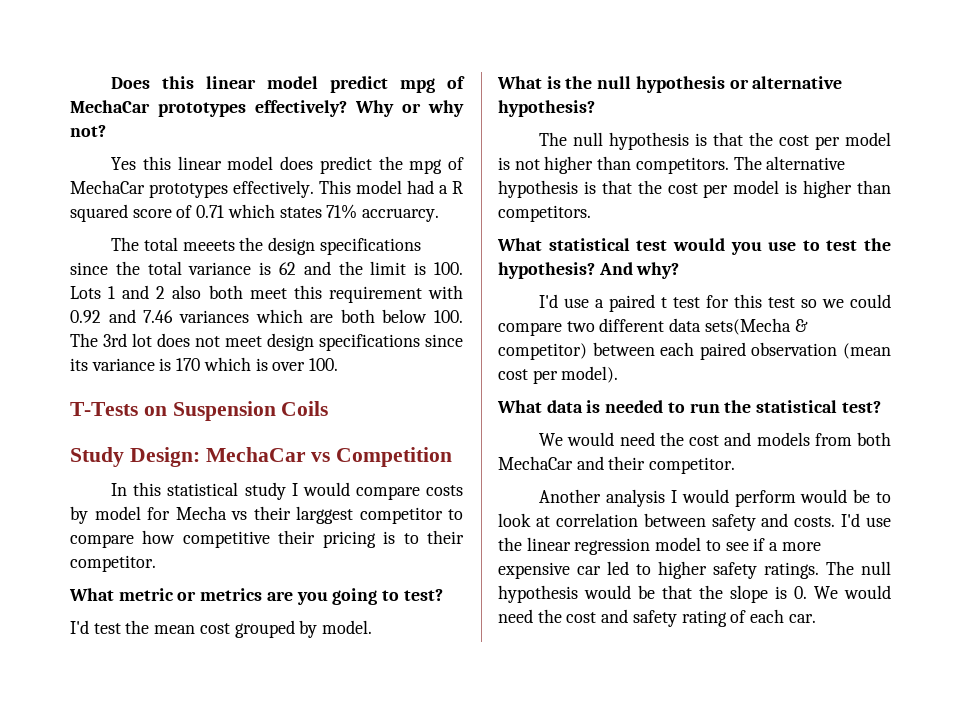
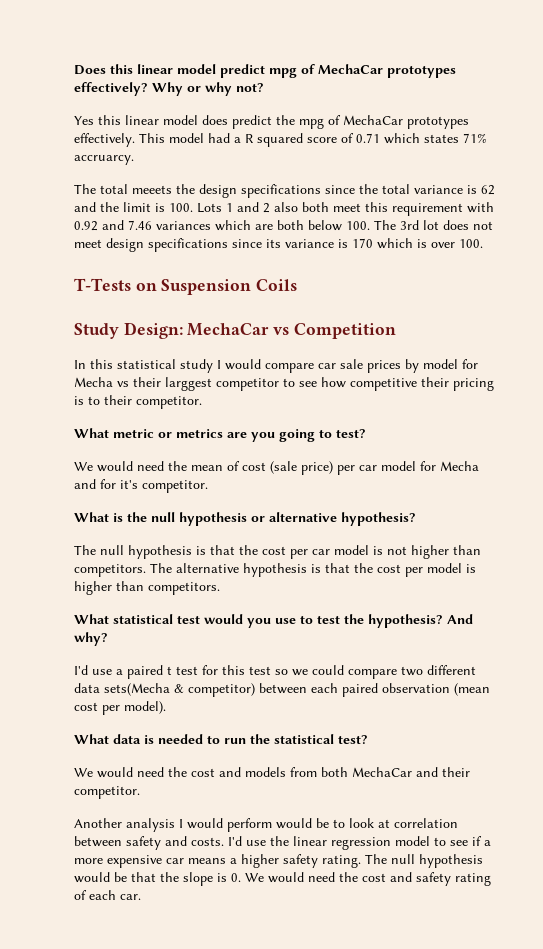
- In this statistical study I would compare costs by model for Mecha vs their larggest competitor to compare how competitive their pricing is to their competitor.
+ In this statistical study I would compare car sale prices by model for Mecha vs their larggest competitor to see how competitive their pricing is to their competitor.
- I'd test the mean cost grouped by model.
+ We would need the mean of cost (sale price) per car model for Mecha and for it's competitor.
- The null hypothesis is that the cost per model is not higher than competitors.
+ The null hypothesis is that the cost per car model is not higher than competitors.
- I'd use the linear regression model to see if a more expensive car led to higher safety ratings.
+ I'd use the linear regression model to see if a more expensive car means a higher safety rating.

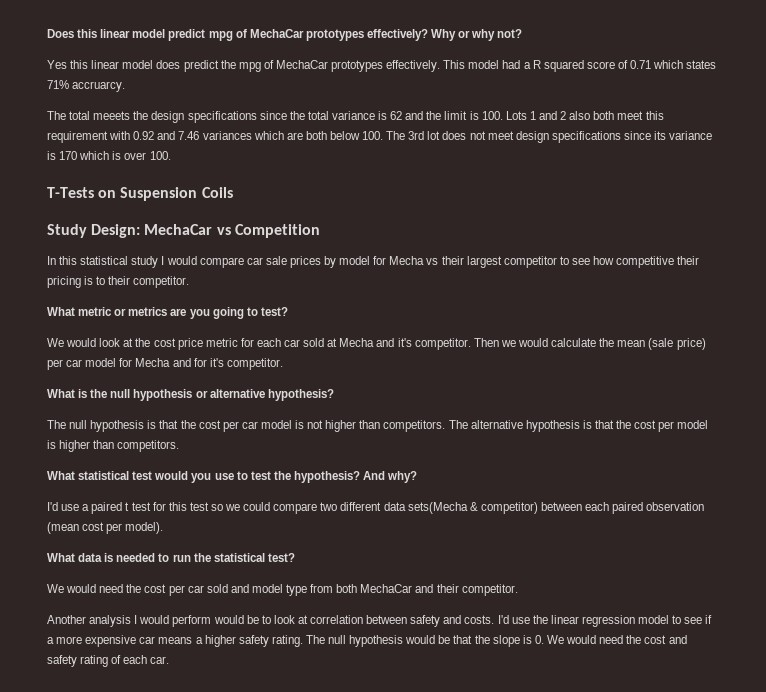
- In this statistical study I would compare car sale prices by model for Mecha vs their larggest competitor to see how competitive their pricing is to their competitor.
+ In this statistical study I would compare car sale prices by model for Mecha vs their largest competitor to see how competitive their pricing is to their competitor.
- We would need the mean of cost (sale price) per car model for Mecha and for it's competitor.
+ We would look at the cost price metric for each car sold at Mecha and it's competitor. Then we would calculate the mean (sale price) per car model for Mecha and for it's competitor.
- We would need the cost and models from both MechaCar and their competitor.
+ We would need the cost per car sold and model type from both MechaCar and their competitor.

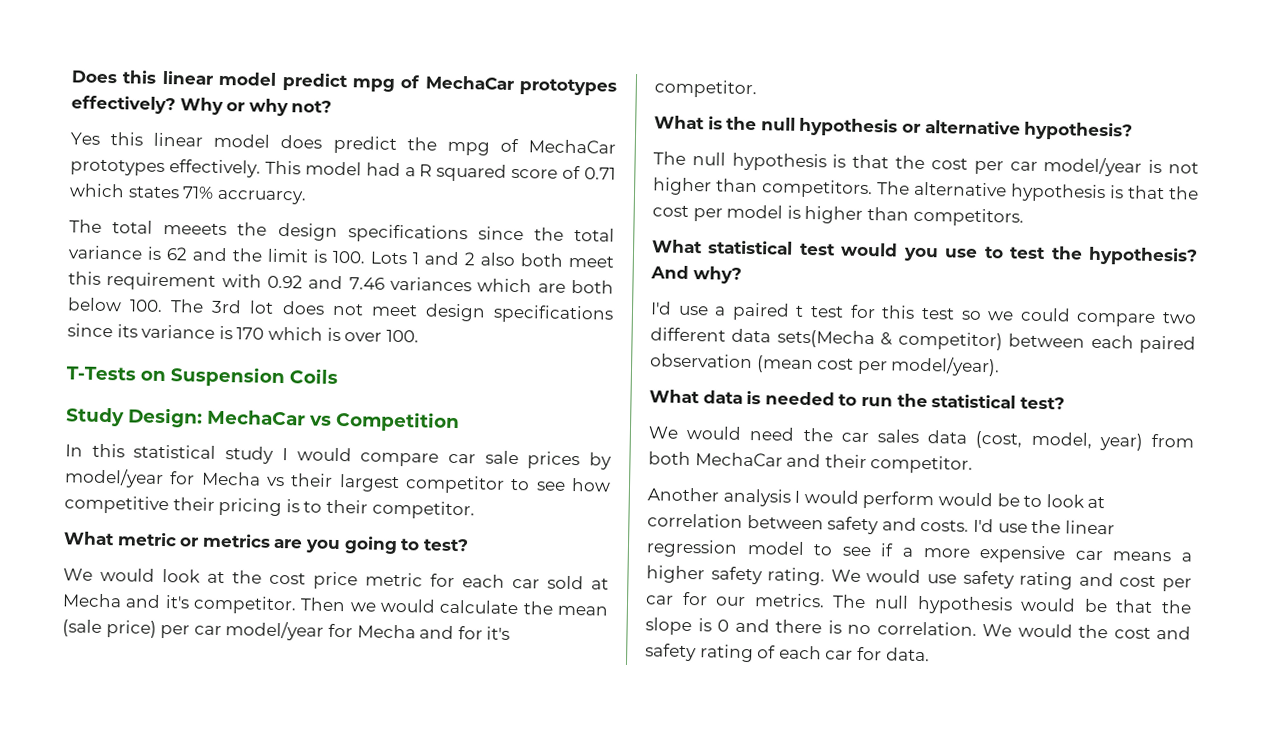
- In this statistical study I would compare car sale prices by model for Mecha vs their largest competitor to see how competitive their pricing is to their competitor.
+ In this statistical study I would compare car sale prices by model/year for Mecha vs their largest competitor to see how competitive their pricing is to their competitor.
- Then we would calculate the mean (sale price) per car model for Mecha and for it's competitor.
+ Then we would calculate the mean (sale price) per car model/year for Mecha and for it's competitor.
- The null hypothesis is that the cost per car model is not higher than competitors.
+ The null hypothesis is that the cost per car model/year is not higher than competitors.
- I'd use a paired t test for this test so we could compare two different data sets(Mecha & competitor) between each paired observation (mean cost per model).
+ I'd use a paired t test for this test so we could compare two different data sets(Mecha & competitor) between each paired observation (mean cost per model/year).
- We would need the cost per car sold and model type from both MechaCar and their competitor.
+ We would need the car sales data (cost, model, year) from both MechaCar and their competitor.
+ We would use safety rating and cost per car for our metrics.
- The null hypothesis would be that the slope is 0. We would need the cost and safety rating of each car.
+ The null hypothesis would be that the slope is 0 and there is no correlation. We would the cost and safety rating of each car for data.

